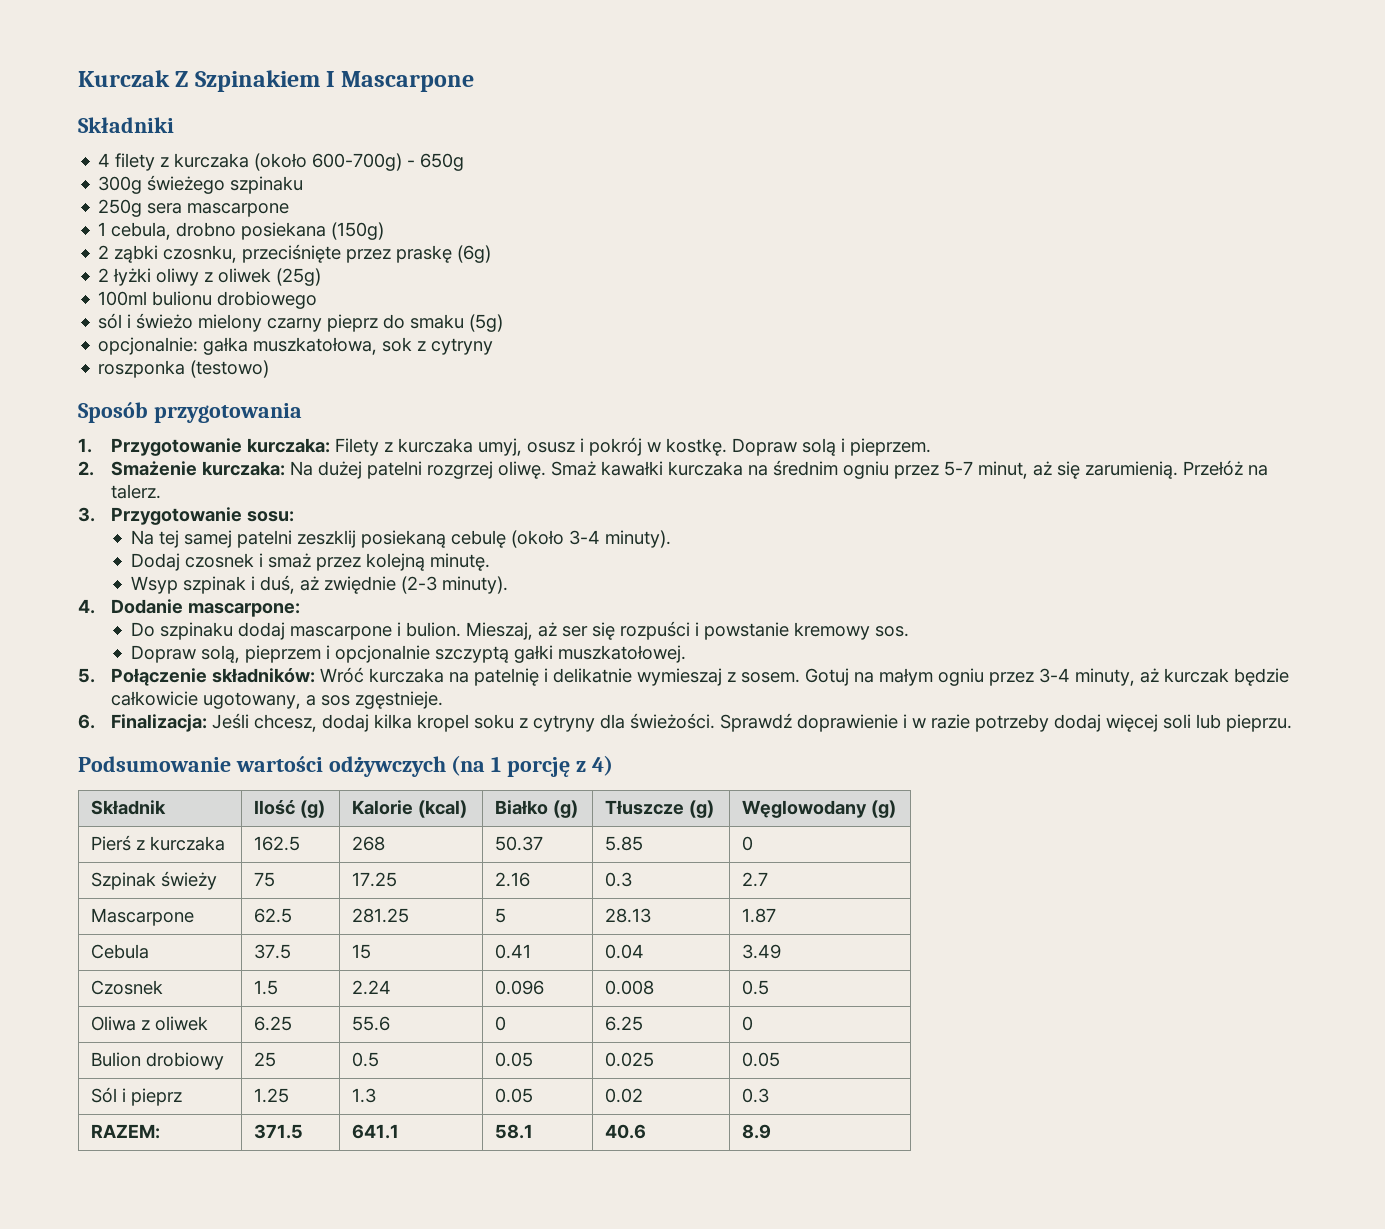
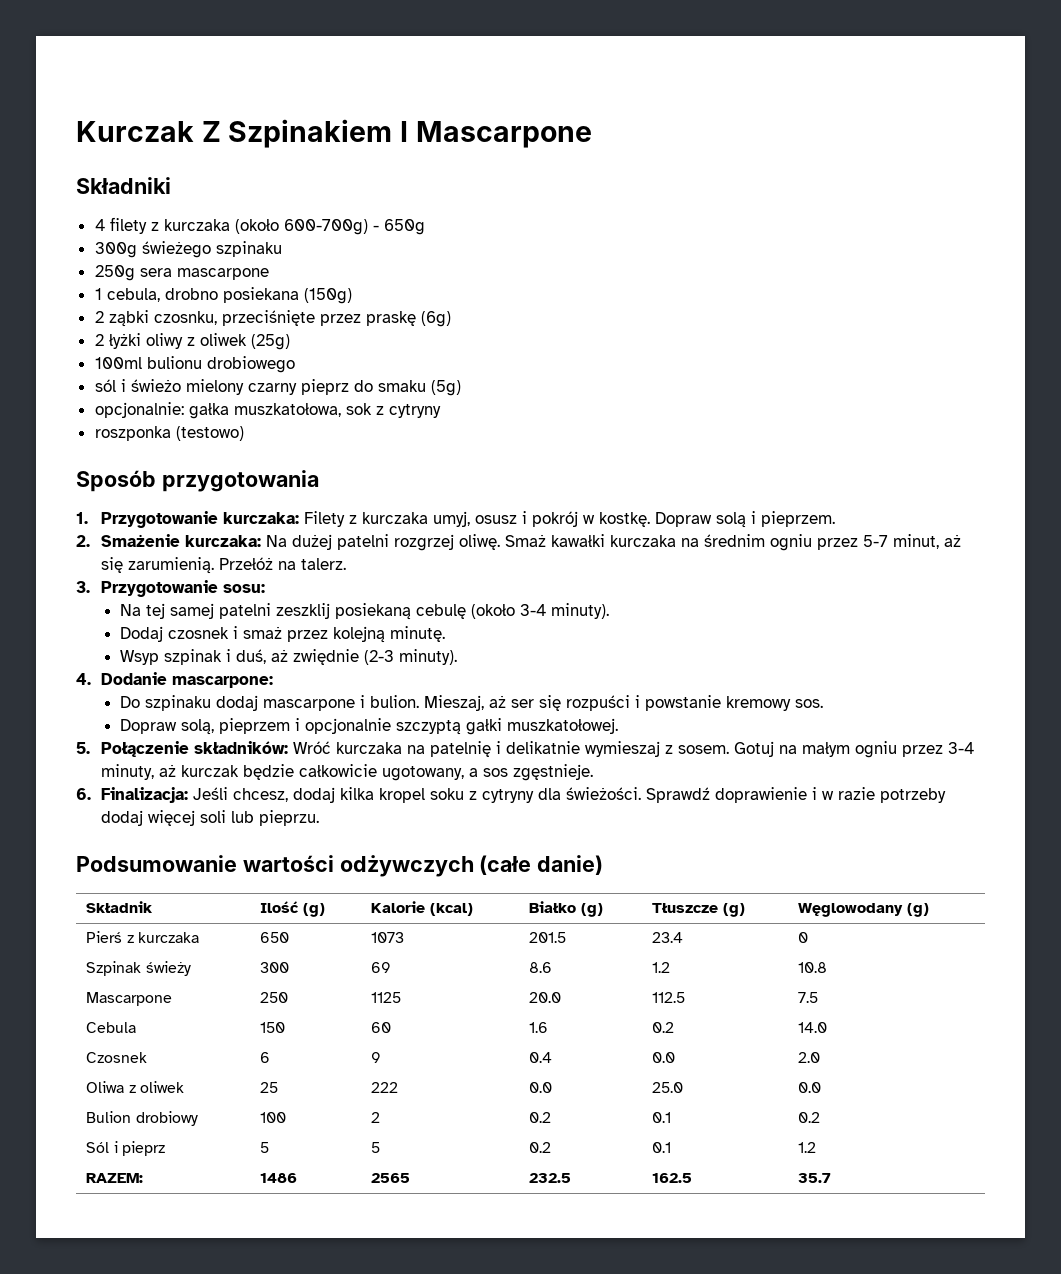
- Podsumowanie wartości odżywczych (na 1 porcję z 4)
+ Podsumowanie wartości odżywczych (całe danie)
- Pierś z kurczaka | 162.5 | 268 | 50.37 | 5.85 | 0
+ Pierś z kurczaka | 650 | 1073 | 201.5 | 23.4 | 0
- Szpinak świeży | 75 | 17.25 | 2.16 | 0.3 | 2.7
- Mascarpone | 62.5 | 281.25 | 5 | 28.13 | 1.87
- Cebula | 37.5 | 15 | 0.41 | 0.04 | 3.49
- Czosnek | 1.5 | 2.24 | 0.096 | 0.008 | 0.5
- Oliwa z oliwek | 6.25 | 55.6 | 0 | 6.25 | 0
- Bulion drobiowy | 25 | 0.5 | 0.05 | 0.025 | 0.05
- Sól i pieprz | 1.25 | 1.3 | 0.05 | 0.02 | 0.3
- RAZEM: | 371.5 | 641.1 | 58.1 | 40.6 | 8.9
+ Szpinak świeży | 300 | 69 | 8.6 | 1.2 | 10.8
+ Mascarpone | 250 | 1125 | 20.0 | 112.5 | 7.5
+ Cebula | 150 | 60 | 1.6 | 0.2 | 14.0
+ Czosnek | 6 | 9 | 0.4 | 0.0 | 2.0
+ Oliwa z oliwek | 25 | 222 | 0.0 | 25.0 | 0.0
+ Bulion drobiowy | 100 | 2 | 0.2 | 0.1 | 0.2
+ Sól i pieprz | 5 | 5 | 0.2 | 0.1 | 1.2
+ RAZEM: | 1486 | 2565 | 232.5 | 162.5 | 35.7

